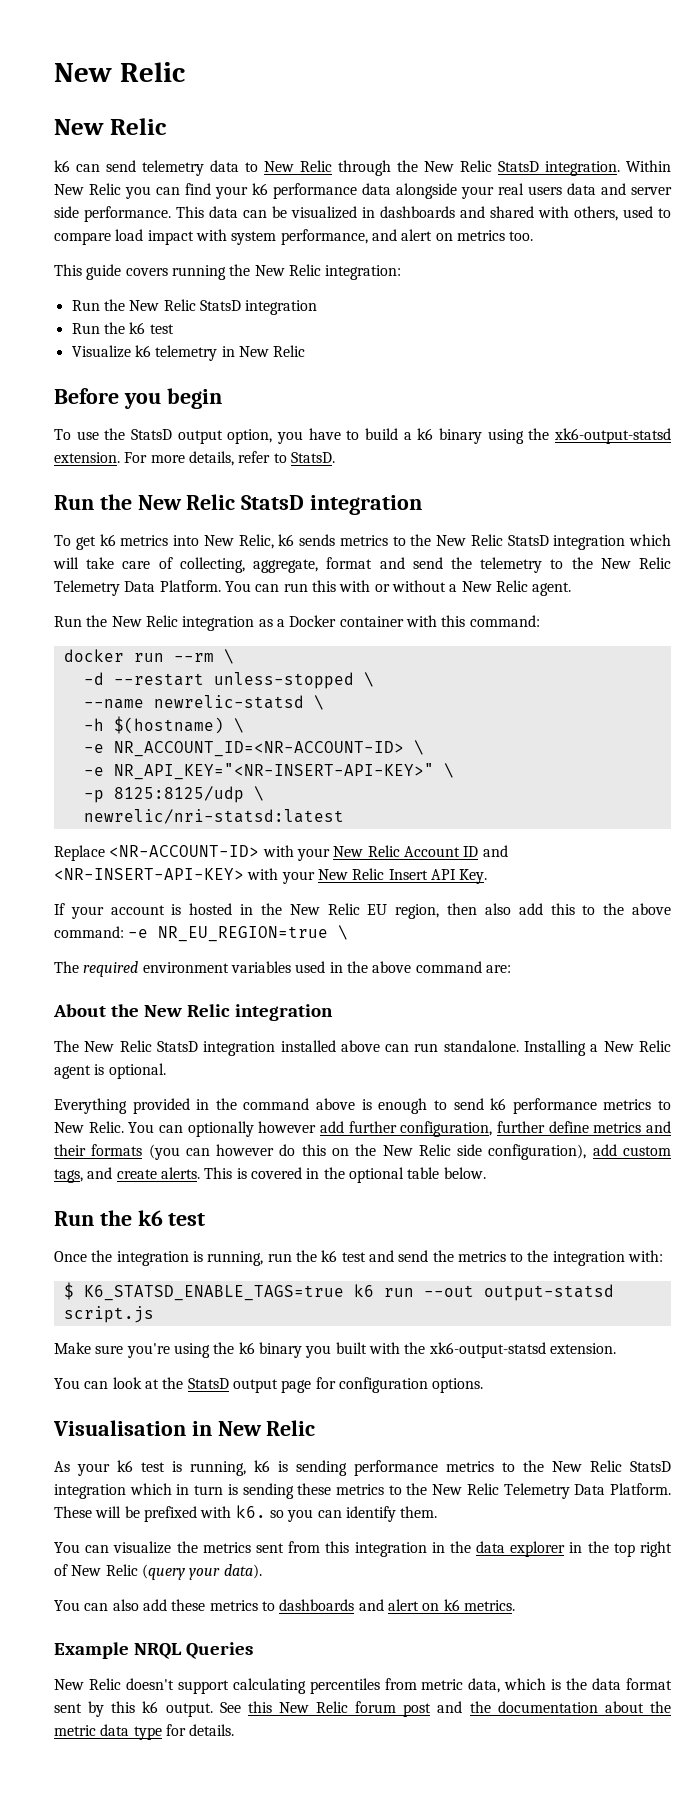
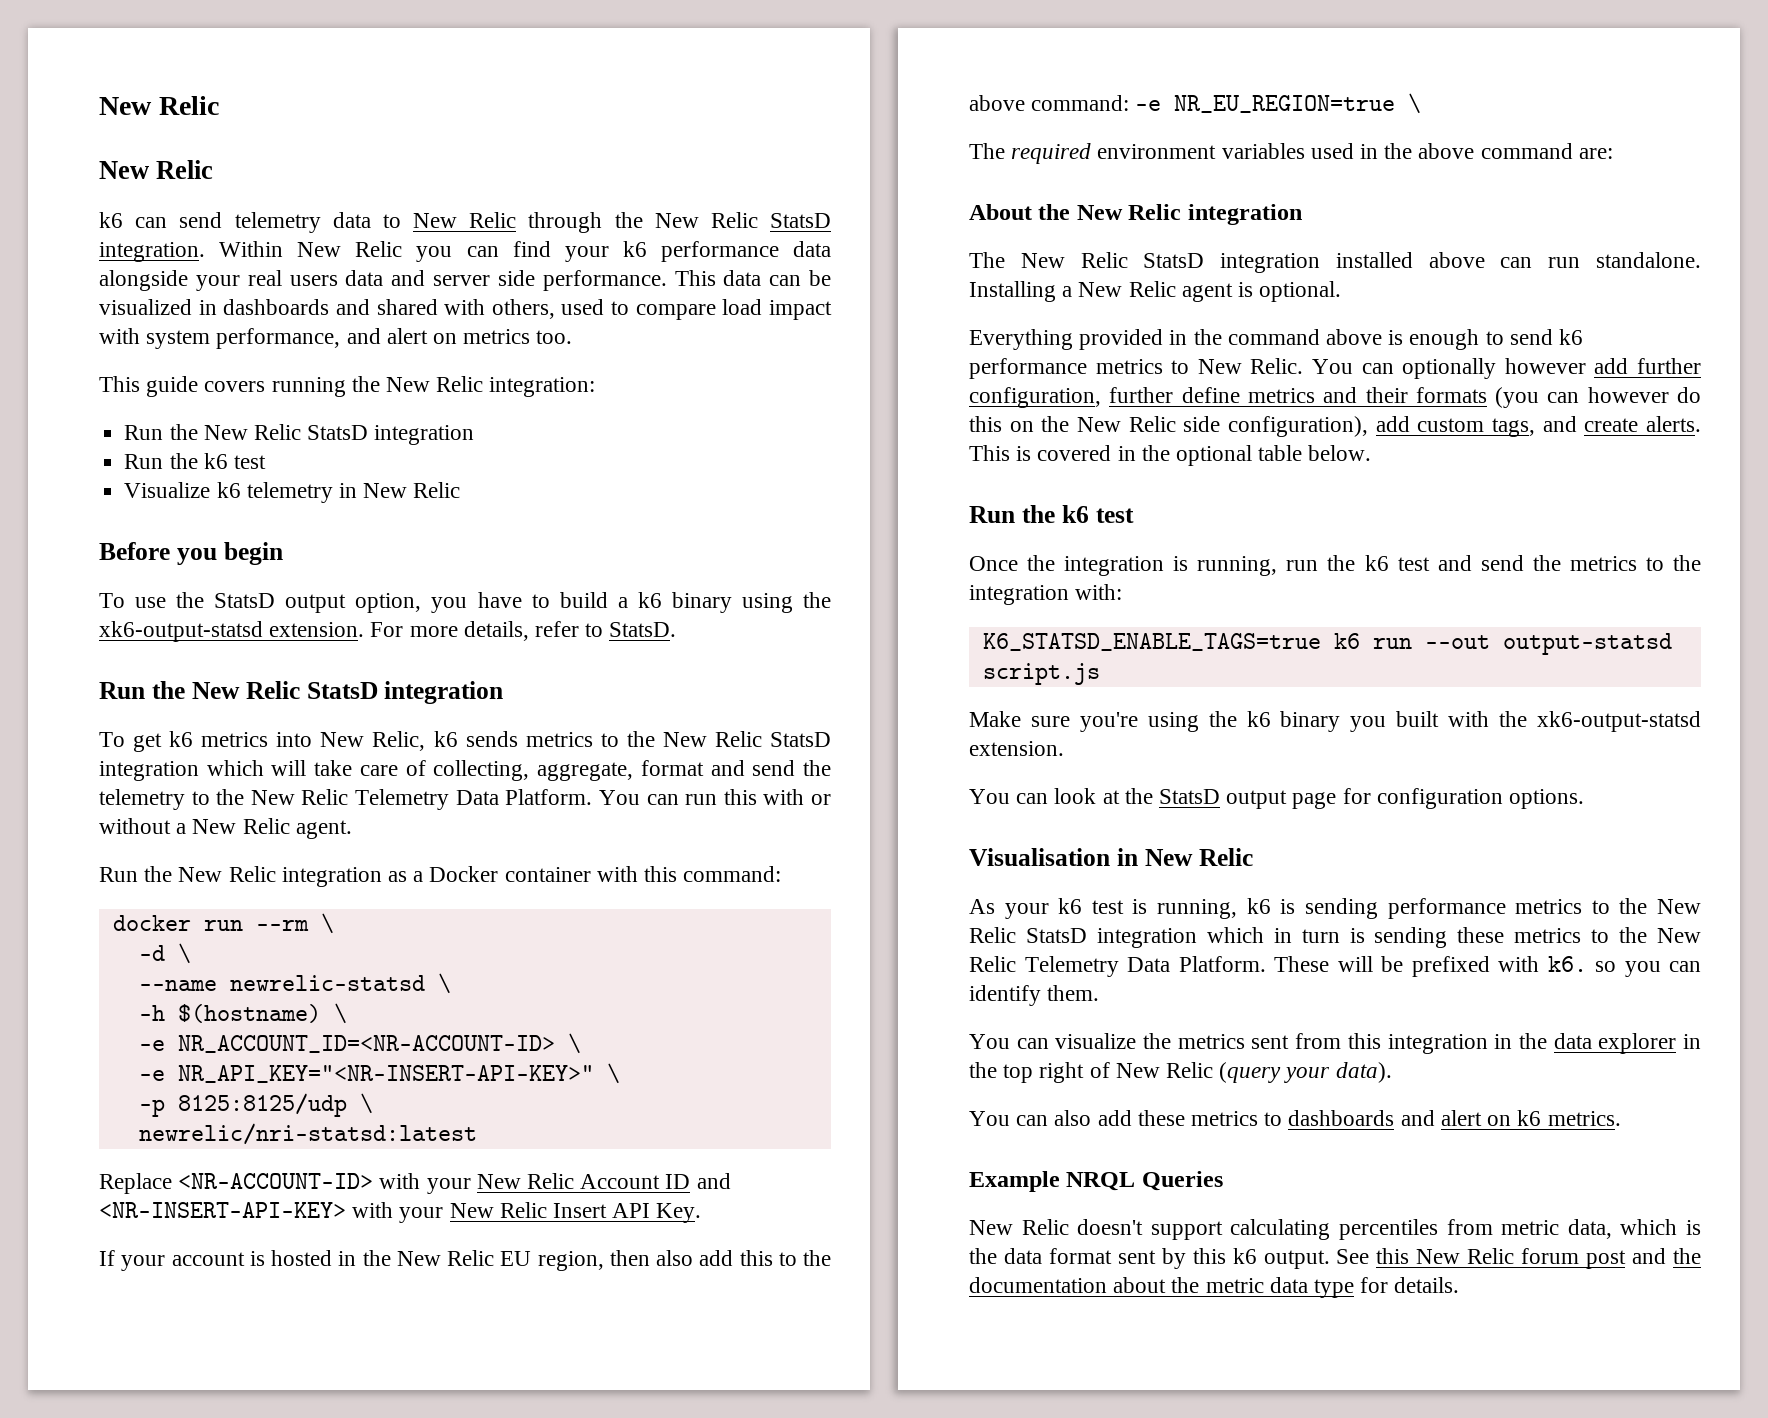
- -d --restart unless-stopped \
+ -d \
- $ K6_STATSD_ENABLE_TAGS=true k6 run --out output-statsd script.js
+ K6_STATSD_ENABLE_TAGS=true k6 run --out output-statsd script.js

